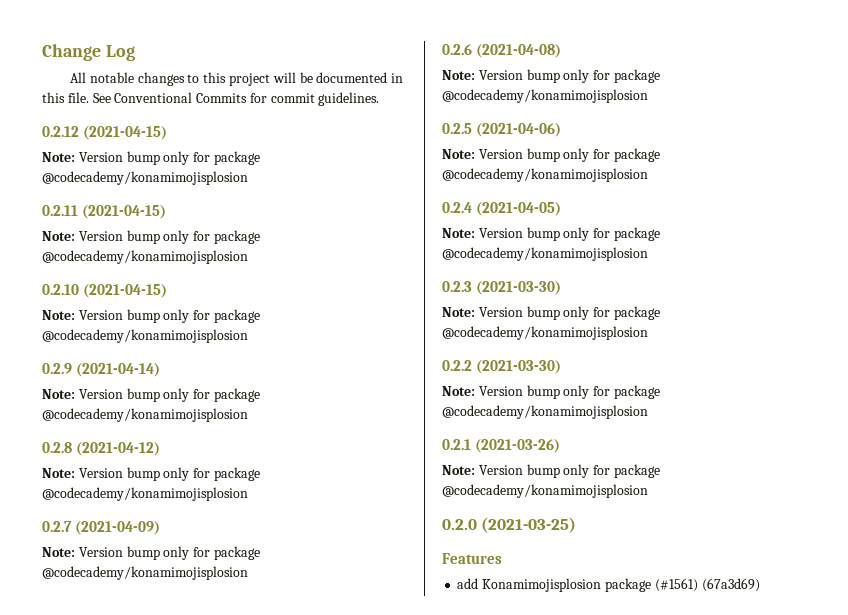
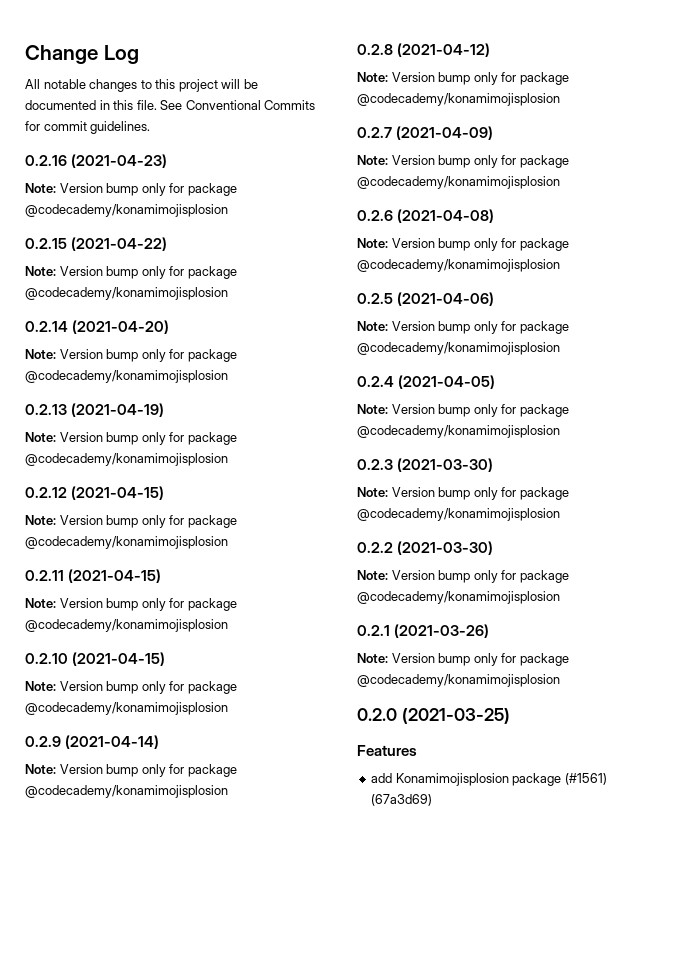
+ 0.2.16 (2021-04-23)
+ Note: Version bump only for package @codecademy/konamimojisplosion
+ 0.2.15 (2021-04-22)
+ Note: Version bump only for package @codecademy/konamimojisplosion
+ 0.2.14 (2021-04-20)
+ Note: Version bump only for package @codecademy/konamimojisplosion
+ 0.2.13 (2021-04-19)
+ Note: Version bump only for package @codecademy/konamimojisplosion

